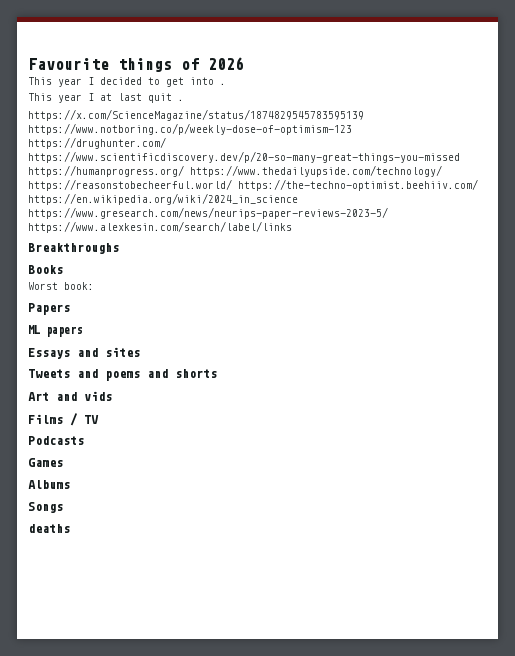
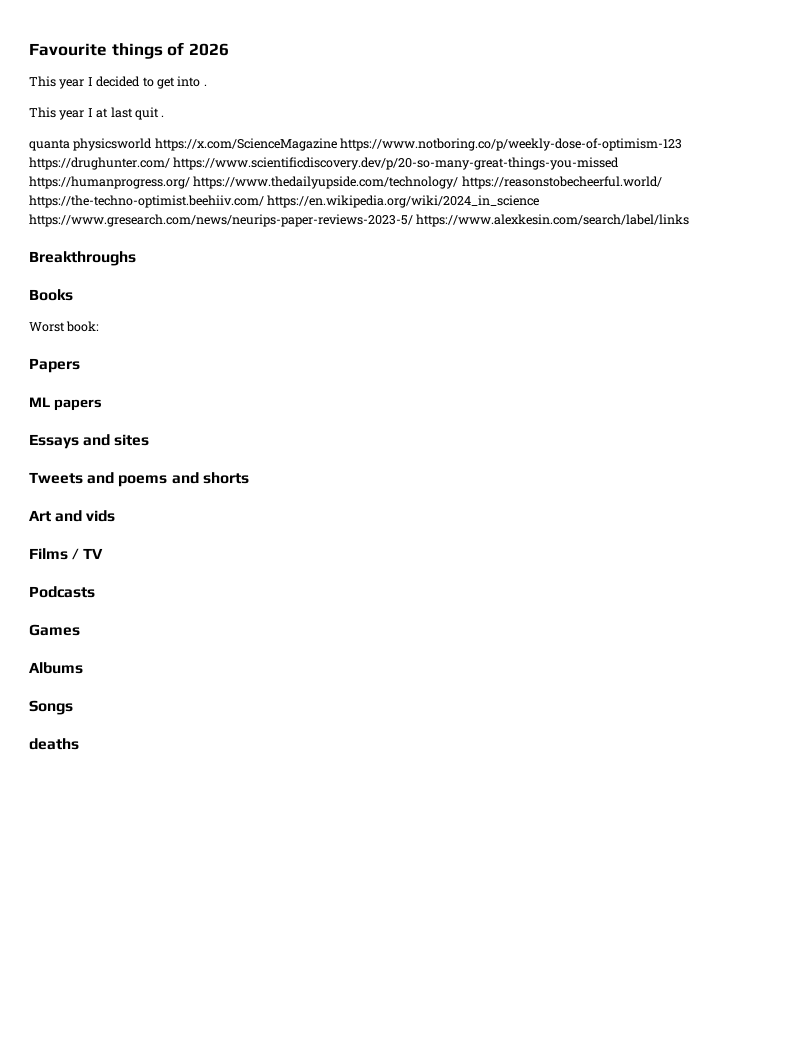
- https://x.com/ScienceMagazine/status/1874829545783595139 https://www.notboring.co/p/weekly-dose-of-optimism-123 https://drughunter.com/ https://www.scientificdiscovery.dev/p/20-so-many-great-things-you-missed https://humanprogress.org/ https://www.thedailyupside.com/technology/ https://reasonstobecheerful.world/ https://the-techno-optimist.beehiiv.com/ https://en.wikipedia.org/wiki/2024_in_science https://www.gresearch.com/news/neurips-paper-reviews-2023-5/ https://www.alexkesin.com/search/label/links
+ quanta physicsworld https://x.com/ScienceMagazine https://www.notboring.co/p/weekly-dose-of-optimism-123 https://drughunter.com/ https://www.scientificdiscovery.dev/p/20-so-many-great-things-you-missed https://humanprogress.org/ https://www.thedailyupside.com/technology/ https://reasonstobecheerful.world/ https://the-techno-optimist.beehiiv.com/ https://en.wikipedia.org/wiki/2024_in_science https://www.gresearch.com/news/neurips-paper-reviews-2023-5/ https://www.alexkesin.com/search/label/links

